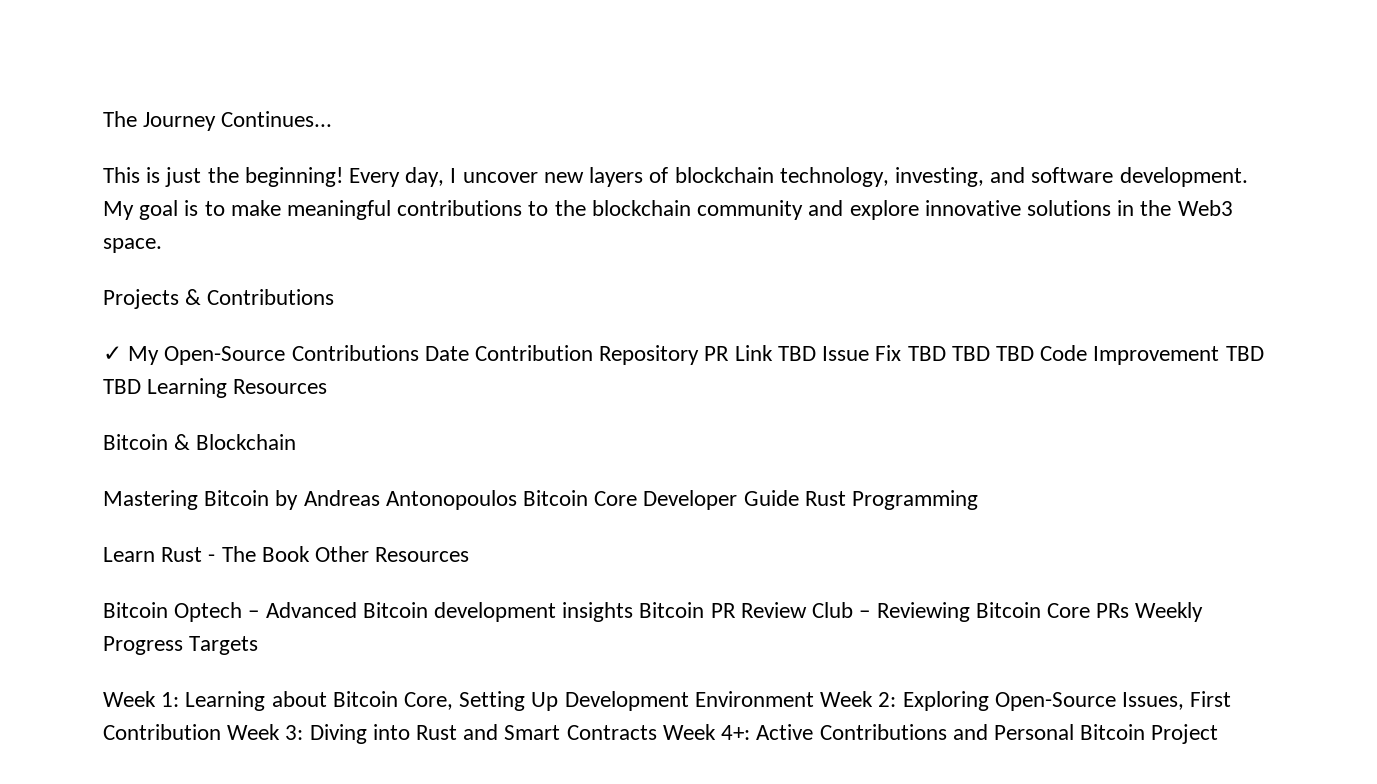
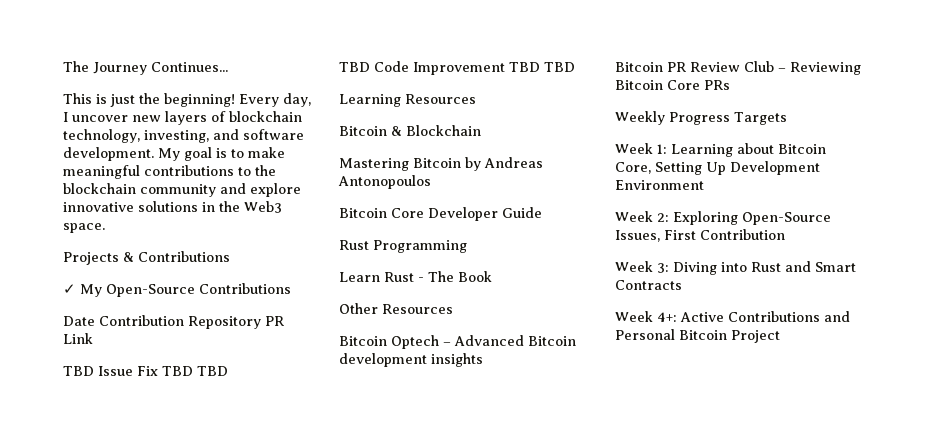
- ✓ My Open-Source Contributions Date Contribution Repository PR Link TBD Issue Fix TBD TBD TBD Code Improvement TBD TBD Learning Resources
+ ✓ My Open-Source Contributions
+ Date Contribution Repository PR Link
+ TBD Issue Fix TBD TBD
+ TBD Code Improvement TBD TBD
+ Learning Resources
- Mastering Bitcoin by Andreas Antonopoulos Bitcoin Core Developer Guide Rust Programming
+ Mastering Bitcoin by Andreas Antonopoulos
+ Bitcoin Core Developer Guide
+ Rust Programming
- Learn Rust - The Book Other Resources
+ Learn Rust - The Book
+ Other Resources
- Bitcoin Optech – Advanced Bitcoin development insights Bitcoin PR Review Club – Reviewing Bitcoin Core PRs Weekly Progress Targets
+ Bitcoin Optech – Advanced Bitcoin development insights
+ Bitcoin PR Review Club – Reviewing Bitcoin Core PRs
+ Weekly Progress Targets
- Week 1: Learning about Bitcoin Core, Setting Up Development Environment Week 2: Exploring Open-Source Issues, First Contribution Week 3: Diving into Rust and Smart Contracts Week 4+: Active Contributions and Personal Bitcoin Project
+ Week 1: Learning about Bitcoin Core, Setting Up Development Environment
+ Week 2: Exploring Open-Source Issues, First Contribution
+ Week 3: Diving into Rust and Smart Contracts
+ Week 4+: Active Contributions and Personal Bitcoin Project

